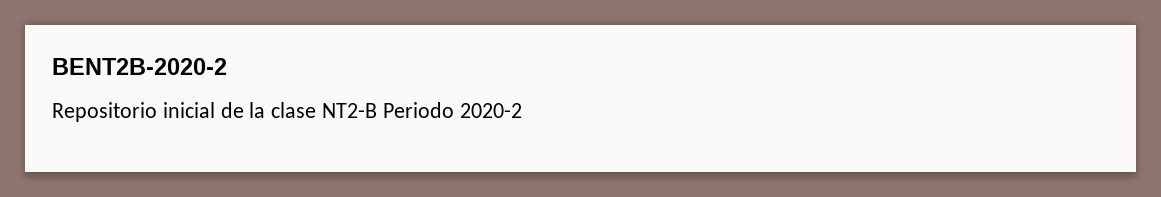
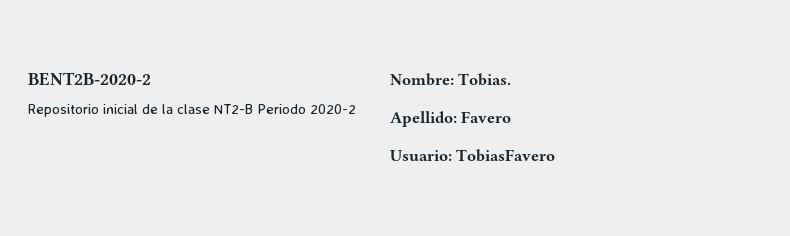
+ Nombre: Tobias.
+ Apellido: Favero
+ Usuario: TobiasFavero

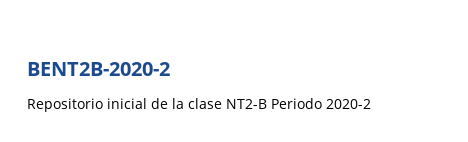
- Nombre: Tobias.
- Apellido: Favero
- Usuario: TobiasFavero

